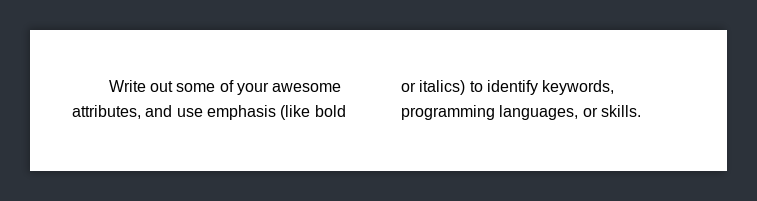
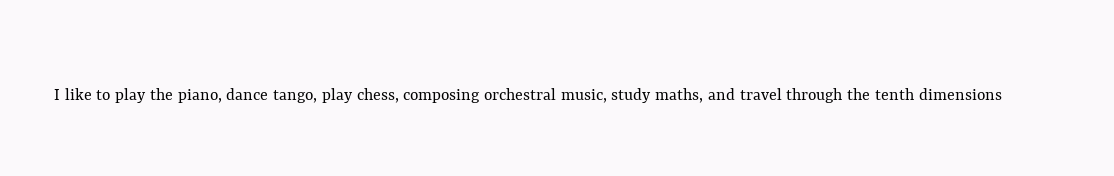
- Write out some of your awesome attributes, and use emphasis (like bold or italics) to identify keywords, programming languages, or skills.
+ I like to play the piano, dance tango, play chess, composing orchestral music, study maths, and travel through the tenth dimensions

